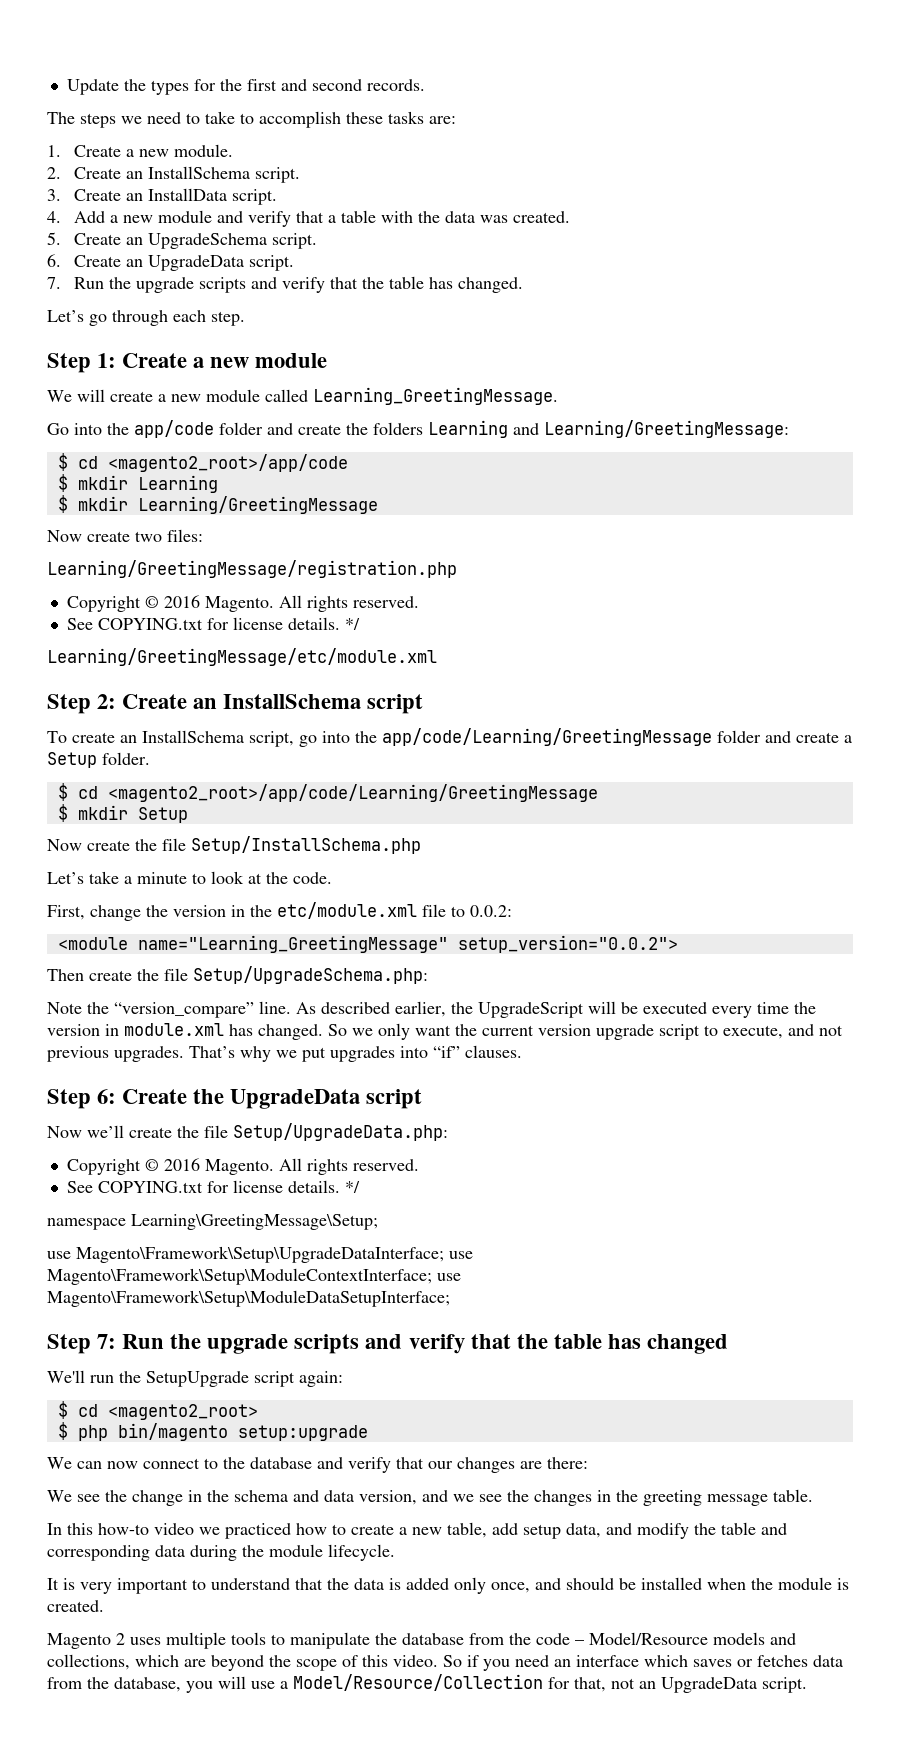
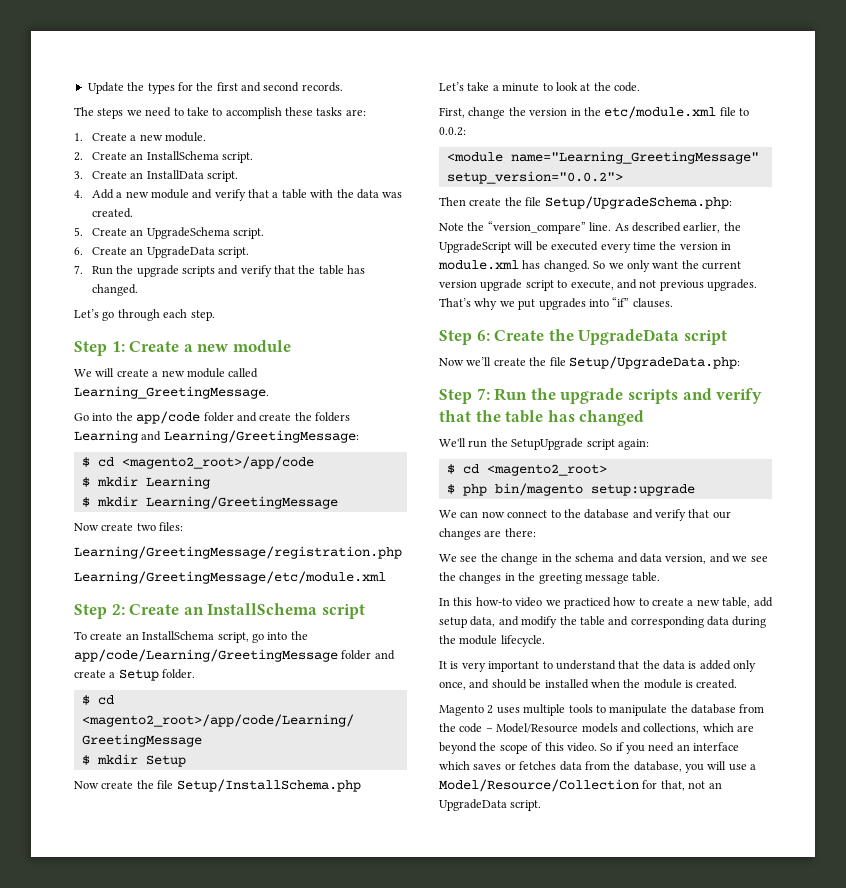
  Learning/GreetingMessage/registration.php
- Copyright © 2016 Magento. All rights reserved.
- See COPYING.txt for license details. */
  Now we’ll create the file Setup/UpgradeData.php:
- Copyright © 2016 Magento. All rights reserved.
- See COPYING.txt for license details. */
- namespace Learning\GreetingMessage\Setup;
- use Magento\Framework\Setup\UpgradeDataInterface; use Magento\Framework\Setup\ModuleContextInterface; use Magento\Framework\Setup\ModuleDataSetupInterface;

